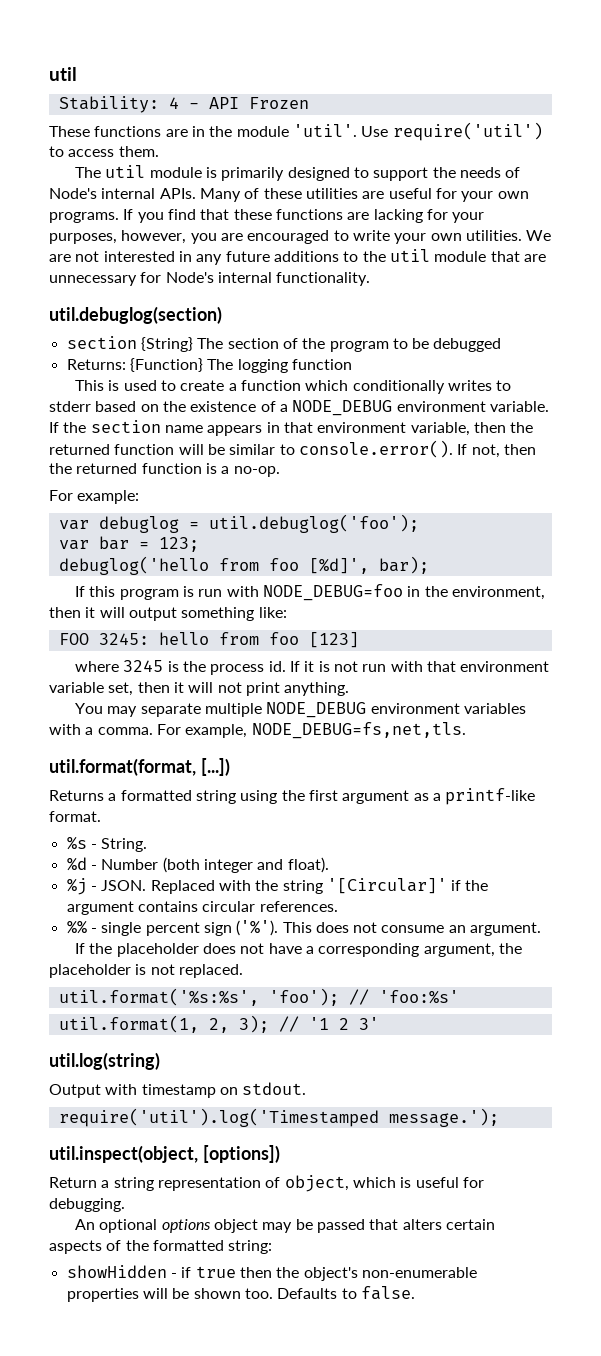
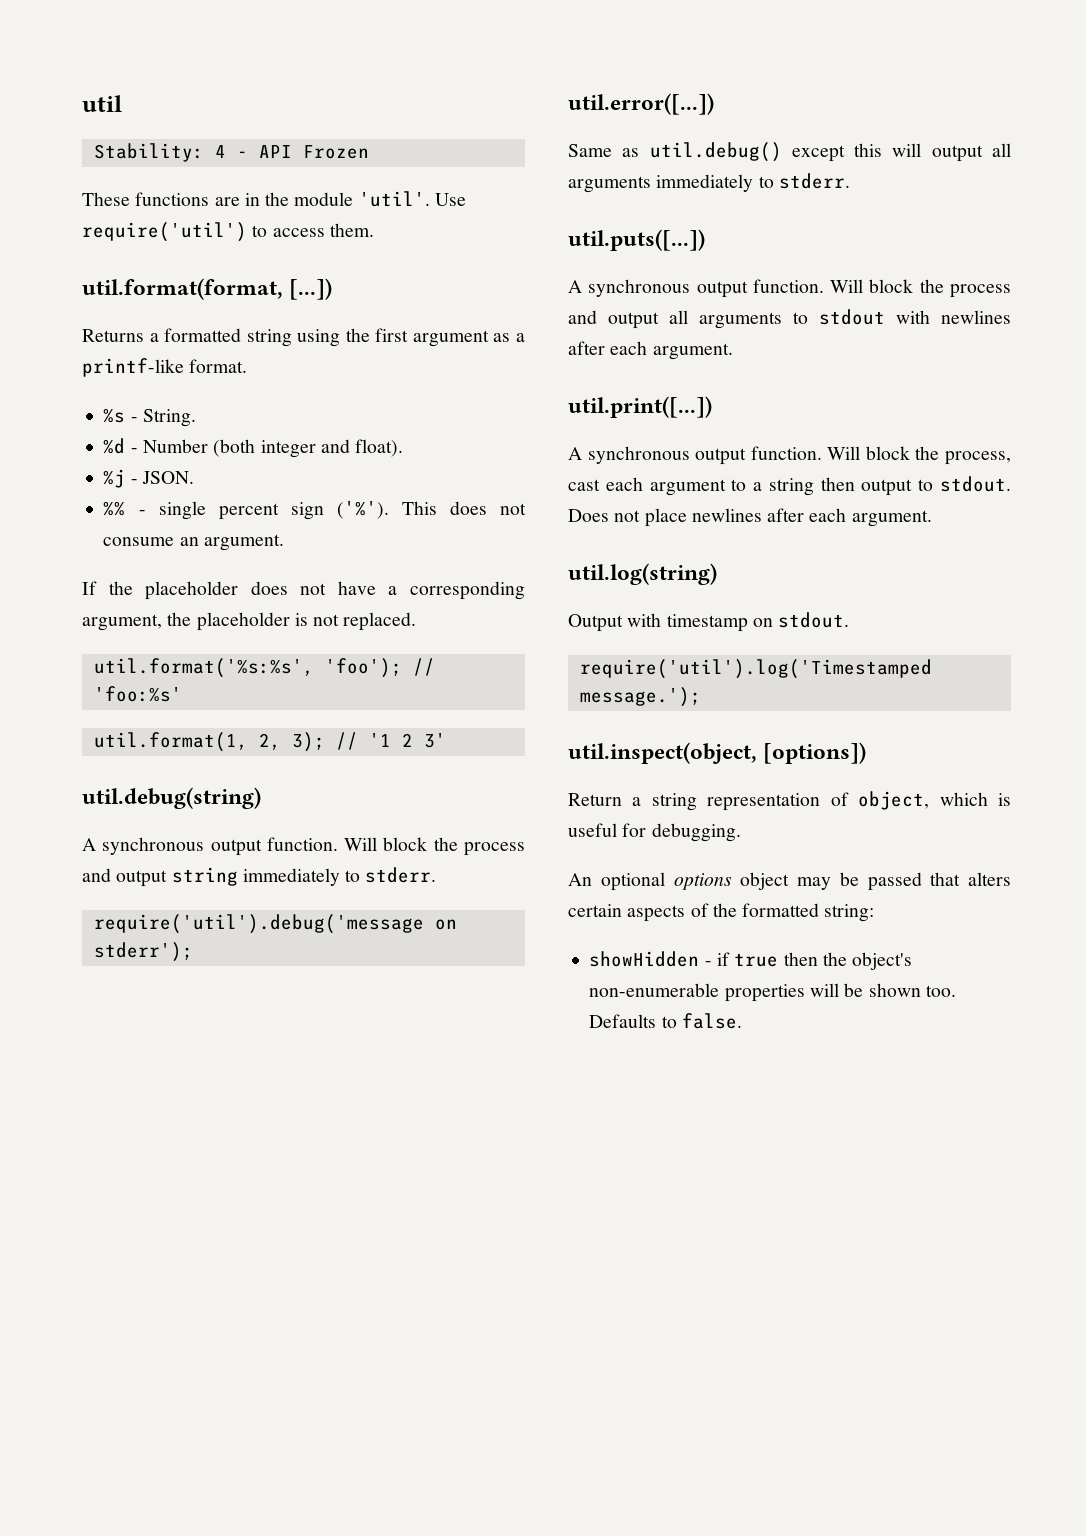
- The util module is primarily designed to support the needs of Node's internal APIs. Many of these utilities are useful for your own programs. If you find that these functions are lacking for your purposes, however, you are encouraged to write your own utilities. We are not interested in any future additions to the util module that are unnecessary for Node's internal functionality.
- util.debuglog(section)
- section {String} The section of the program to be debugged
- Returns: {Function} The logging function
- This is used to create a function which conditionally writes to stderr based on the existence of a NODE_DEBUG environment variable. If the section name appears in that environment variable, then the returned function will be similar to console.error(). If not, then the returned function is a no-op.
- For example:
- var debuglog = util.debuglog('foo');
- var bar = 123;
- debuglog('hello from foo [%d]', bar);
- If this program is run with NODE_DEBUG=foo in the environment, then it will output something like:
- FOO 3245: hello from foo [123]
- where 3245 is the process id. If it is not run with that environment variable set, then it will not print anything.
- You may separate multiple NODE_DEBUG environment variables with a comma. For example, NODE_DEBUG=fs,net,tls.
- Replaced with the string '[Circular]' if the argument contains circular references.
+ util.debug(string)
+ A synchronous output function. Will block the process and output string immediately to stderr.
+ require('util').debug('message on stderr');
+ util.error([...])
+ Same as util.debug() except this will output all arguments immediately to stderr.
+ util.puts([...])
+ A synchronous output function. Will block the process and output all arguments to stdout with newlines after each argument.
+ util.print([...])
+ A synchronous output function. Will block the process, cast each argument to a string then output to stdout. Does not place newlines after each argument.

